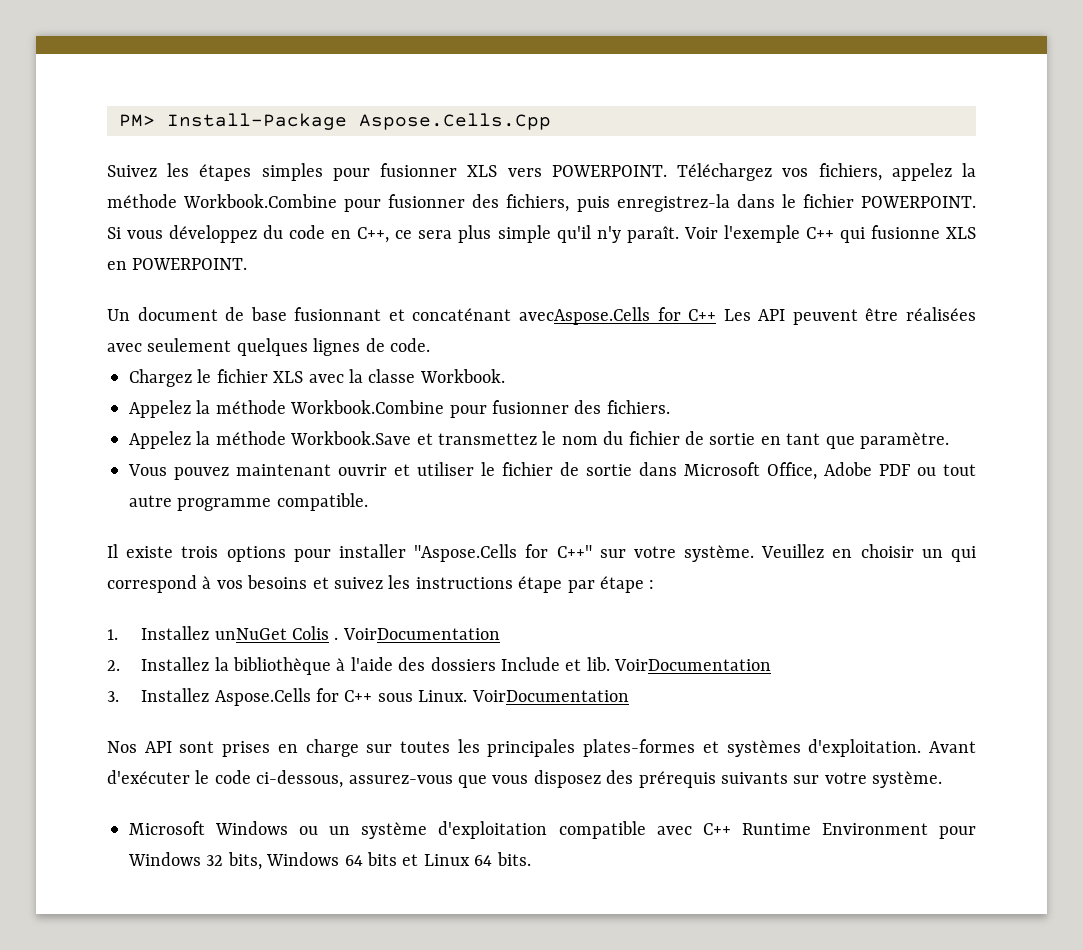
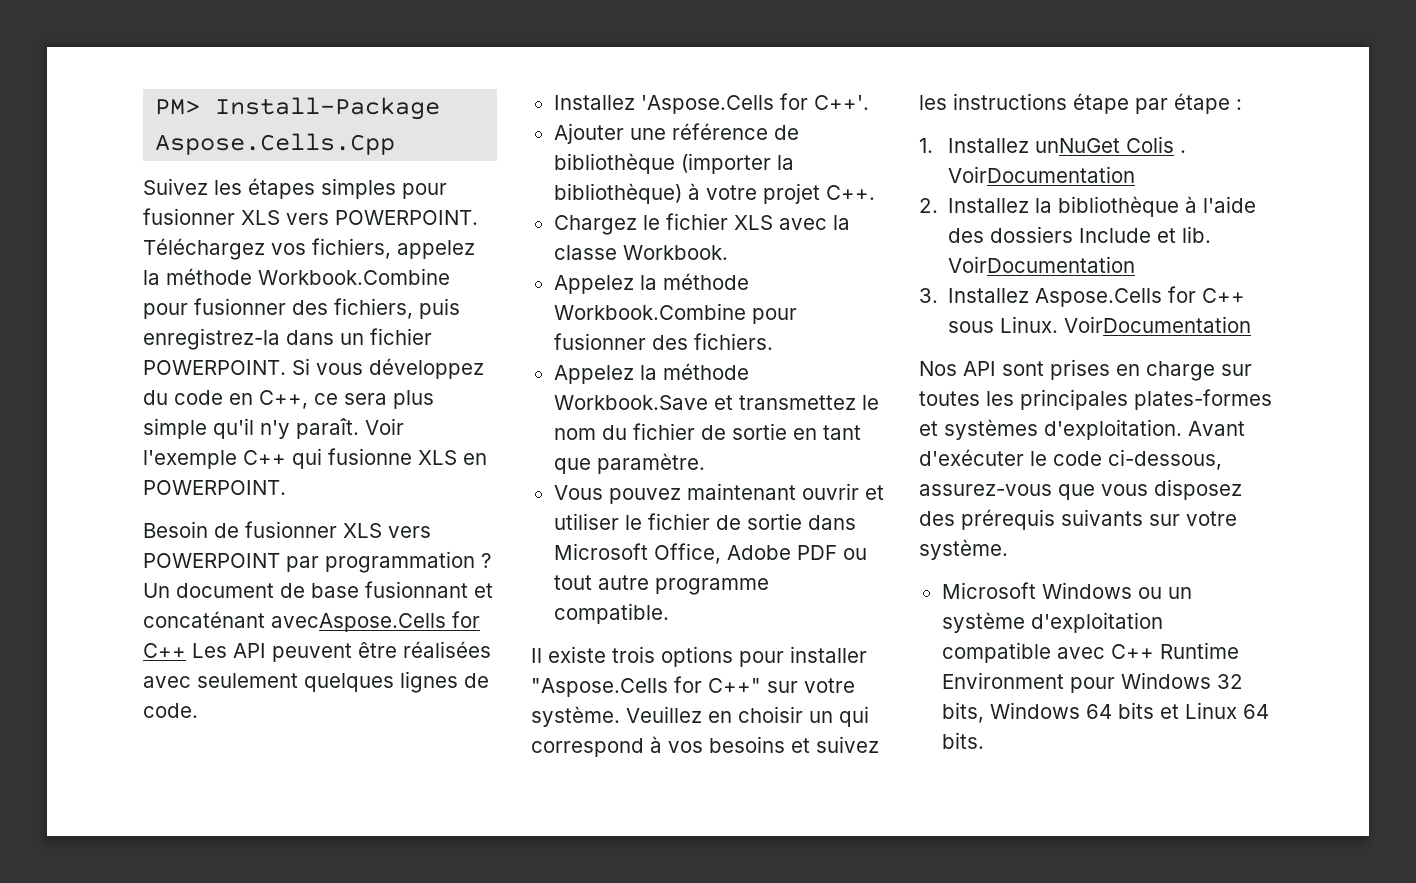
- Téléchargez vos fichiers, appelez la méthode Workbook.Combine pour fusionner des fichiers, puis enregistrez-la dans le fichier POWERPOINT.
+ Téléchargez vos fichiers, appelez la méthode Workbook.Combine pour fusionner des fichiers, puis enregistrez-la dans un fichier POWERPOINT.
+ Besoin de fusionner XLS vers POWERPOINT par programmation ?
+ Installez 'Aspose.Cells for C++'.
+ Ajouter une référence de bibliothèque (importer la bibliothèque) à votre projet C++.

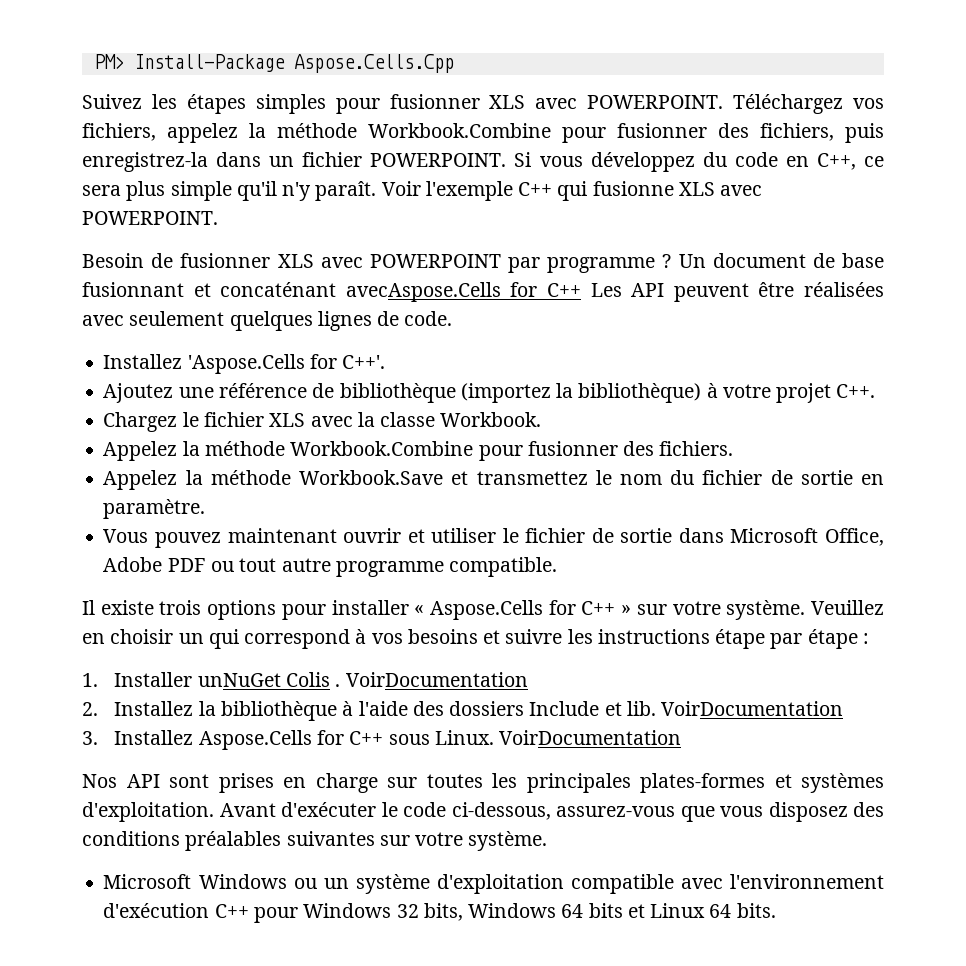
- Suivez les étapes simples pour fusionner XLS vers POWERPOINT.
+ Suivez les étapes simples pour fusionner XLS avec POWERPOINT.
- Voir l'exemple C++ qui fusionne XLS en POWERPOINT.
+ Voir l'exemple C++ qui fusionne XLS avec POWERPOINT.
- Besoin de fusionner XLS vers POWERPOINT par programmation ?
+ Besoin de fusionner XLS avec POWERPOINT par programme ?
- Ajouter une référence de bibliothèque (importer la bibliothèque) à votre projet C++.
+ Ajoutez une référence de bibliothèque (importez la bibliothèque) à votre projet C++.
- Appelez la méthode Workbook.Save et transmettez le nom du fichier de sortie en tant que paramètre.
+ Appelez la méthode Workbook.Save et transmettez le nom du fichier de sortie en paramètre.
- Il existe trois options pour installer "Aspose.Cells for C++" sur votre système.
+ Il existe trois options pour installer « Aspose.Cells for C++ » sur votre système.
- Veuillez en choisir un qui correspond à vos besoins et suivez les instructions étape par étape :
+ Veuillez en choisir un qui correspond à vos besoins et suivre les instructions étape par étape :
- 1. Installez unNuGet Colis .
+ 1. Installer unNuGet Colis .
- Avant d'exécuter le code ci-dessous, assurez-vous que vous disposez des prérequis suivants sur votre système.
+ Avant d'exécuter le code ci-dessous, assurez-vous que vous disposez des conditions préalables suivantes sur votre système.
- Microsoft Windows ou un système d'exploitation compatible avec C++ Runtime Environment pour Windows 32 bits, Windows 64 bits et Linux 64 bits.
+ Microsoft Windows ou un système d'exploitation compatible avec l'environnement d'exécution C++ pour Windows 32 bits, Windows 64 bits et Linux 64 bits.

